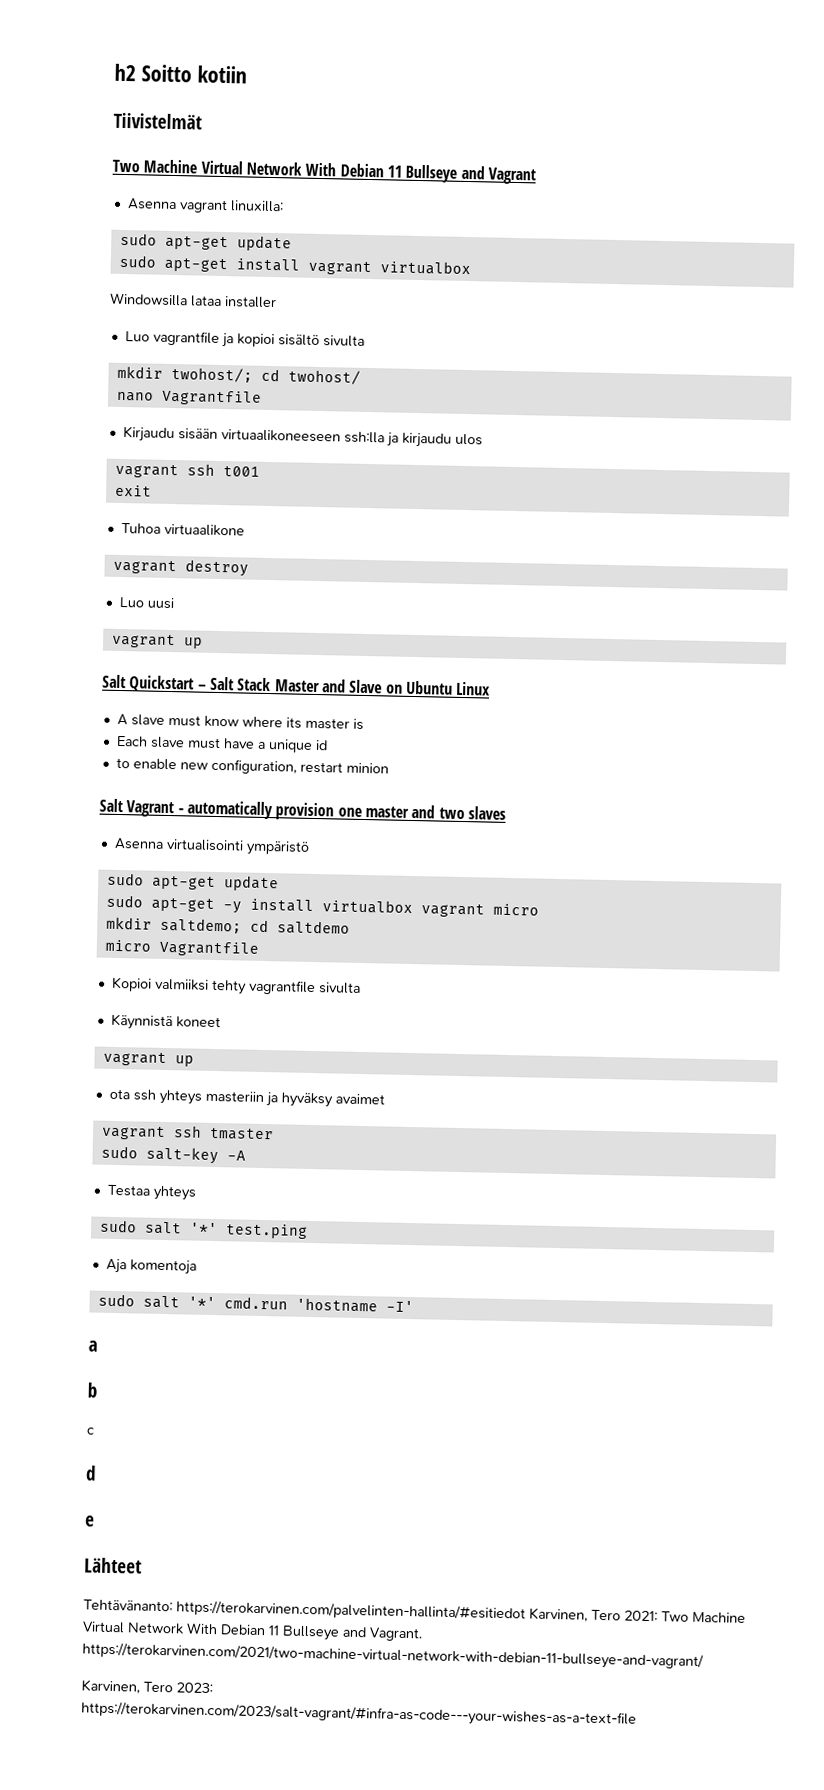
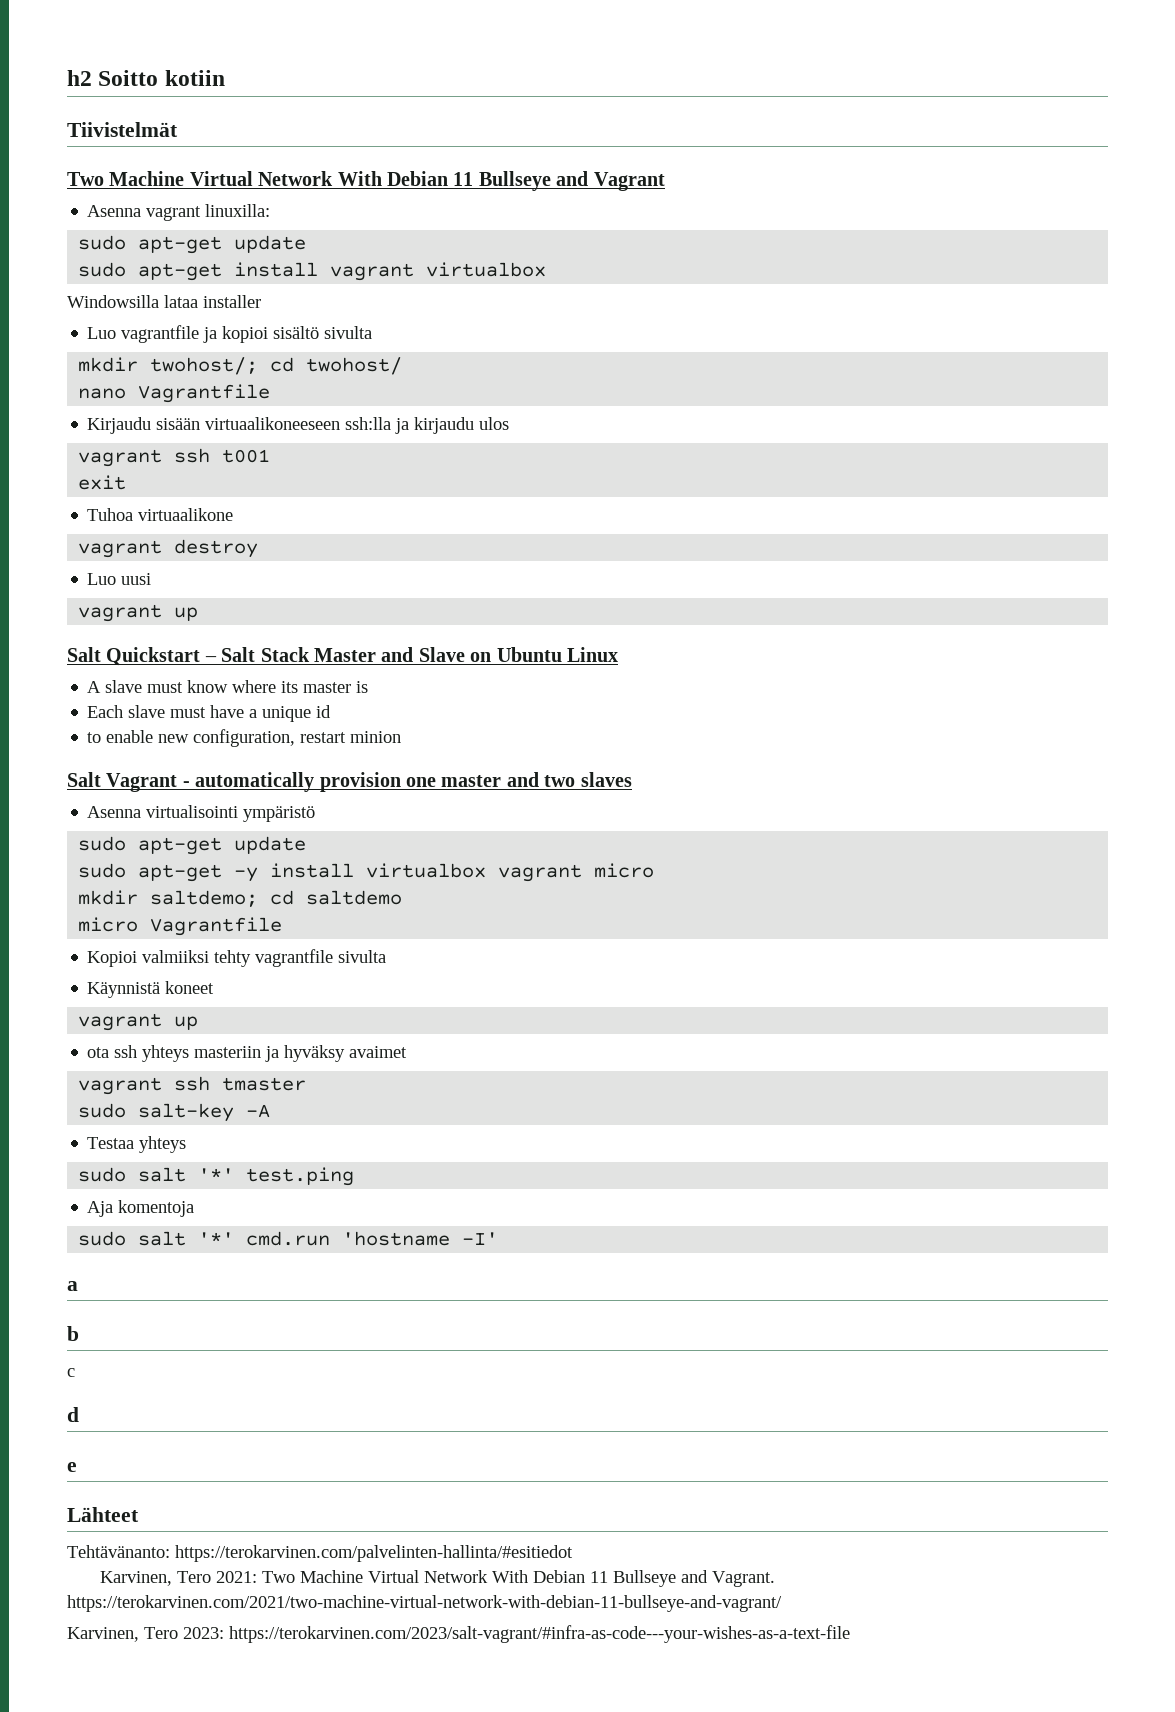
- Tehtävänanto: https://terokarvinen.com/palvelinten-hallinta/#esitiedot Karvinen, Tero 2021: Two Machine Virtual Network With Debian 11 Bullseye and Vagrant. https://terokarvinen.com/2021/two-machine-virtual-network-with-debian-11-bullseye-and-vagrant/
+ Tehtävänanto: https://terokarvinen.com/palvelinten-hallinta/#esitiedot
+ Karvinen, Tero 2021: Two Machine Virtual Network With Debian 11 Bullseye and Vagrant. https://terokarvinen.com/2021/two-machine-virtual-network-with-debian-11-bullseye-and-vagrant/

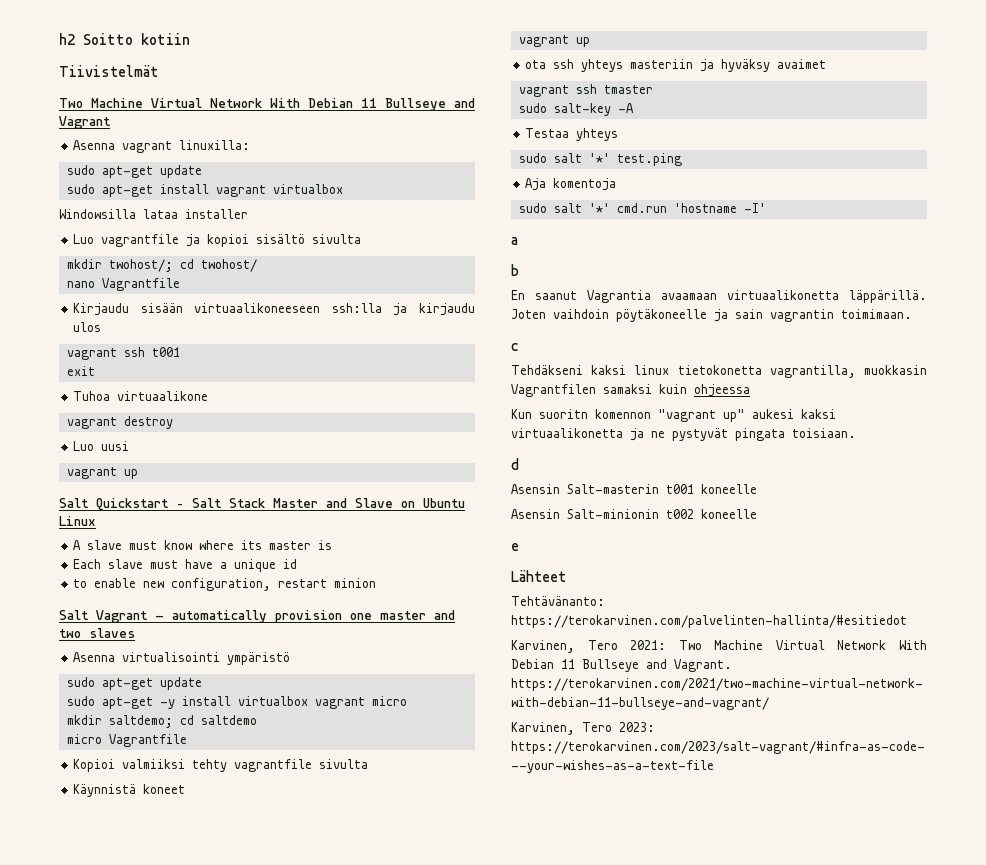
+ En saanut Vagrantia avaamaan virtuaalikonetta läppärillä. Joten vaihdoin pöytäkoneelle ja sain vagrantin toimimaan.
  c
+ Tehdäkseni kaksi linux tietokonetta vagrantilla, muokkasin Vagrantfilen samaksi kuin ohjeessa
+ Kun suoritn komennon "vagrant up" aukesi kaksi virtuaalikonetta ja ne pystyvät pingata toisiaan.
  d
+ Asensin Salt-masterin t001 koneelle
+ Asensin Salt-minionin t002 koneelle

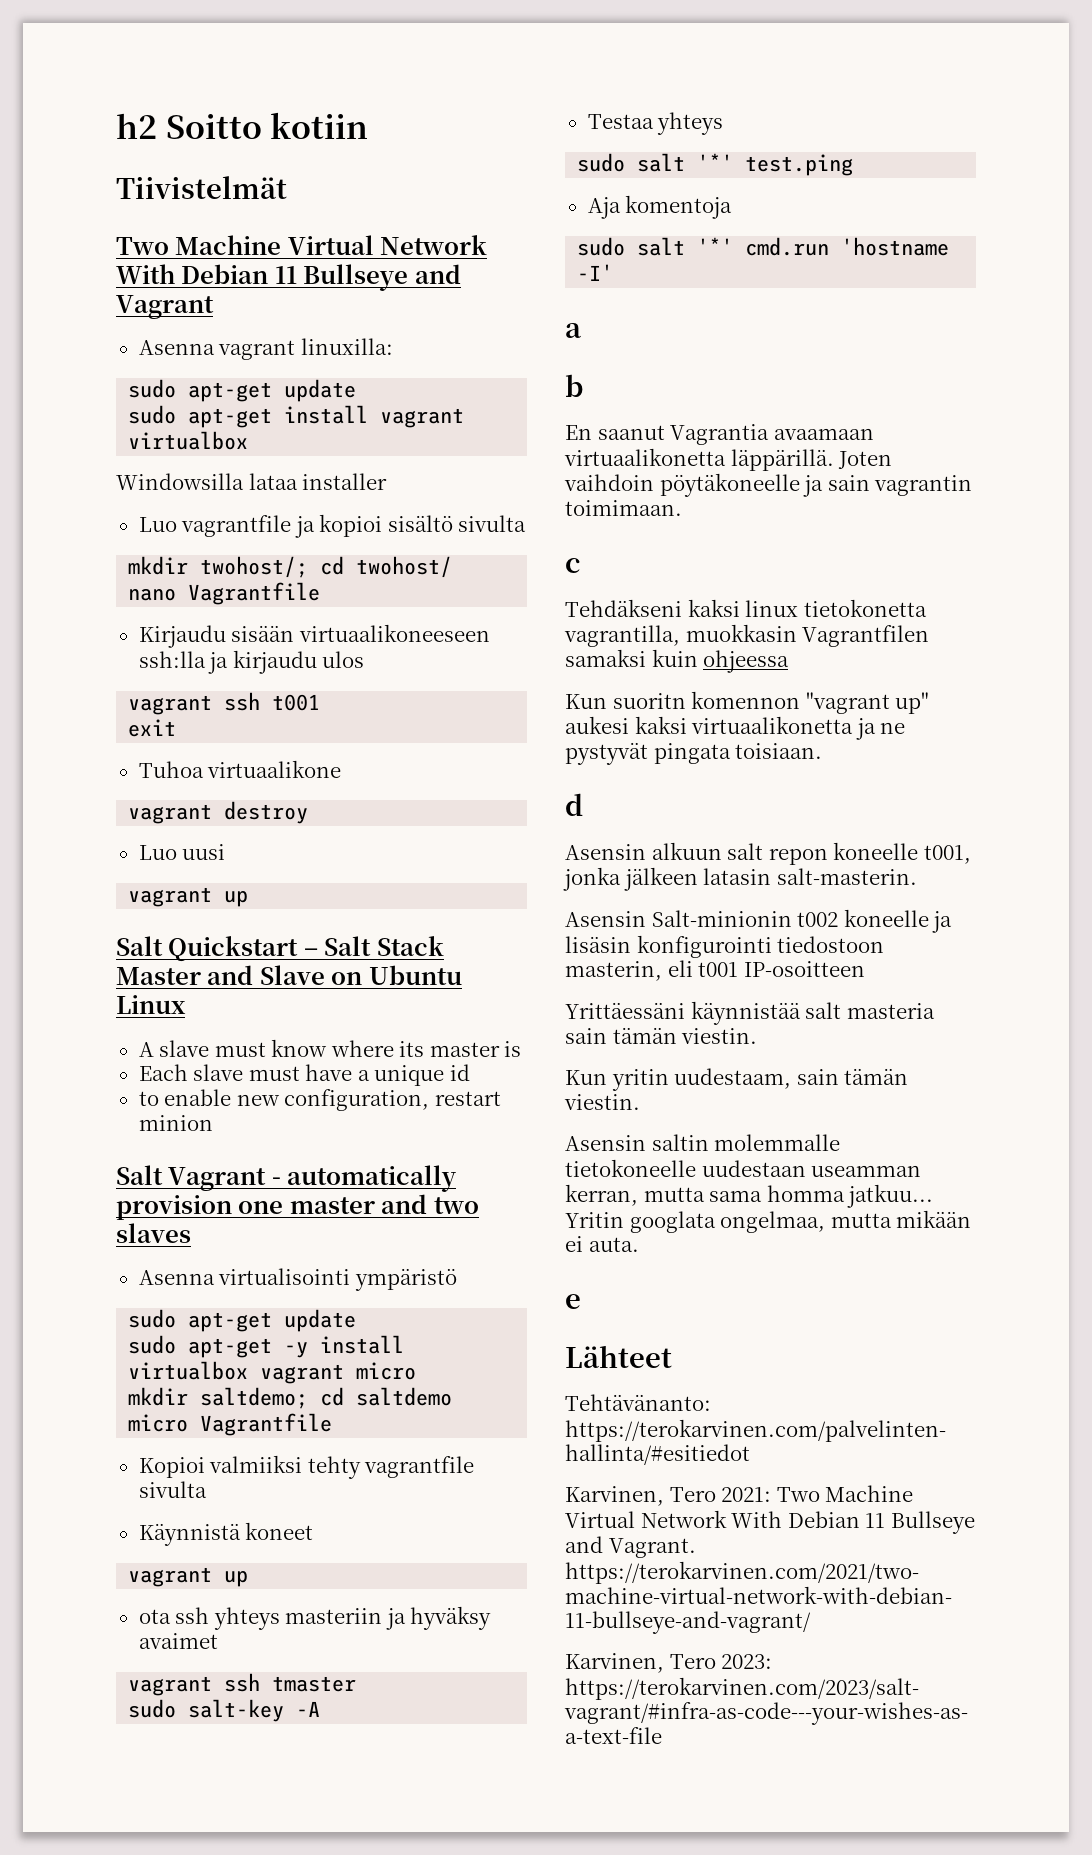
- Asensin Salt-masterin t001 koneelle
- Asensin Salt-minionin t002 koneelle
+ Asensin alkuun salt repon koneelle t001, jonka jälkeen latasin salt-masterin.
+ Asensin Salt-minionin t002 koneelle ja lisäsin konfigurointi tiedostoon masterin, eli t001 IP-osoitteen
+ Yrittäessäni käynnistää salt masteria sain tämän viestin.
+ Kun yritin uudestaam, sain tämän viestin.
+ Asensin saltin molemmalle tietokoneelle uudestaan useamman kerran, mutta sama homma jatkuu... Yritin googlata ongelmaa, mutta mikään ei auta.

